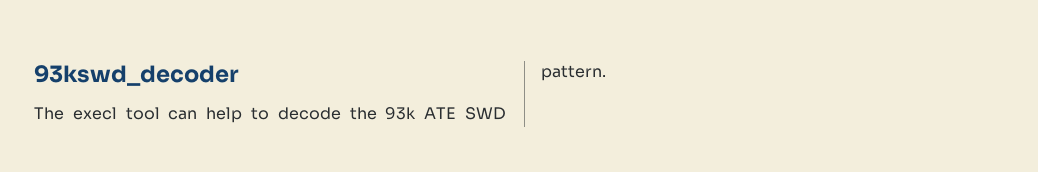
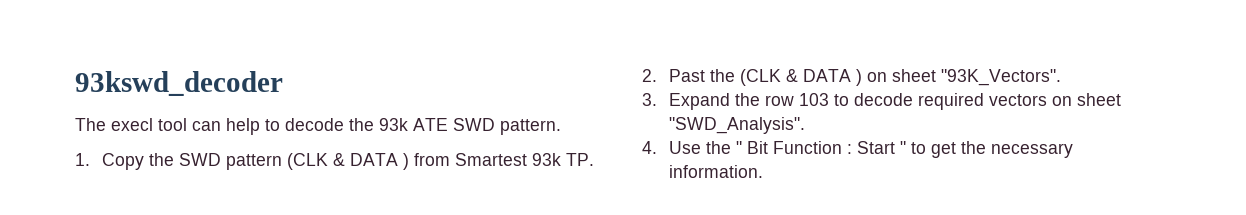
+ 1. Copy the SWD pattern (CLK & DATA ) from Smartest 93k TP.
+ 2. Past the (CLK & DATA ) on sheet "93K_Vectors".
+ 3. Expand the row 103 to decode required vectors on sheet "SWD_Analysis".
+ 4. Use the " Bit Function : Start " to get the necessary information.

